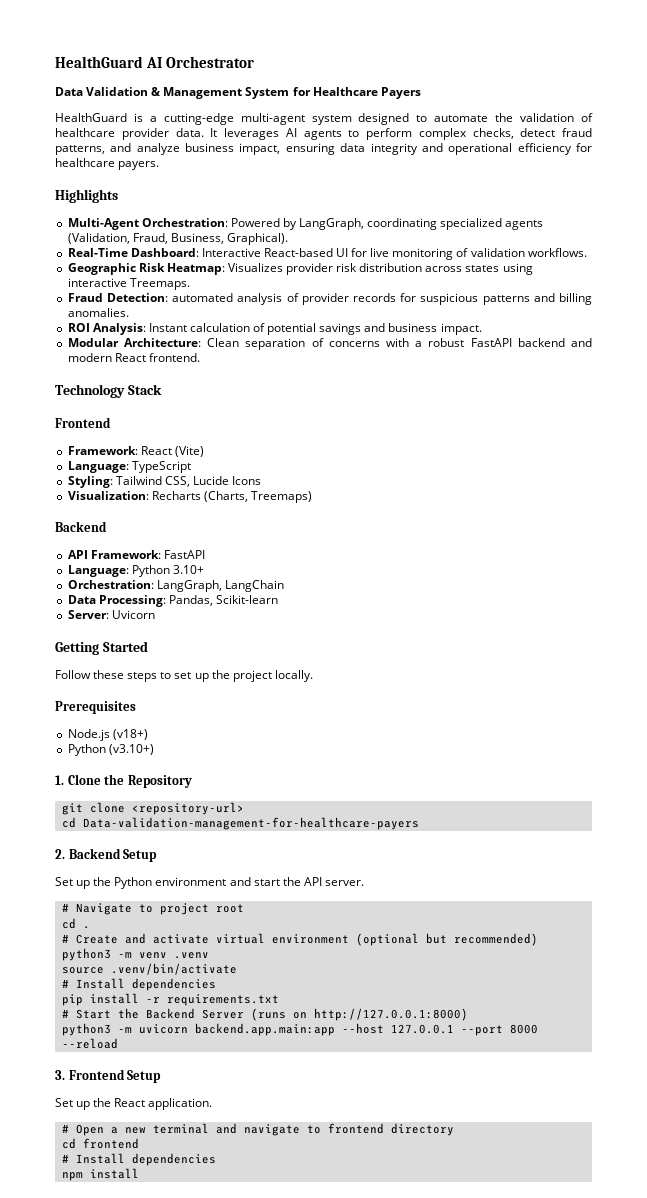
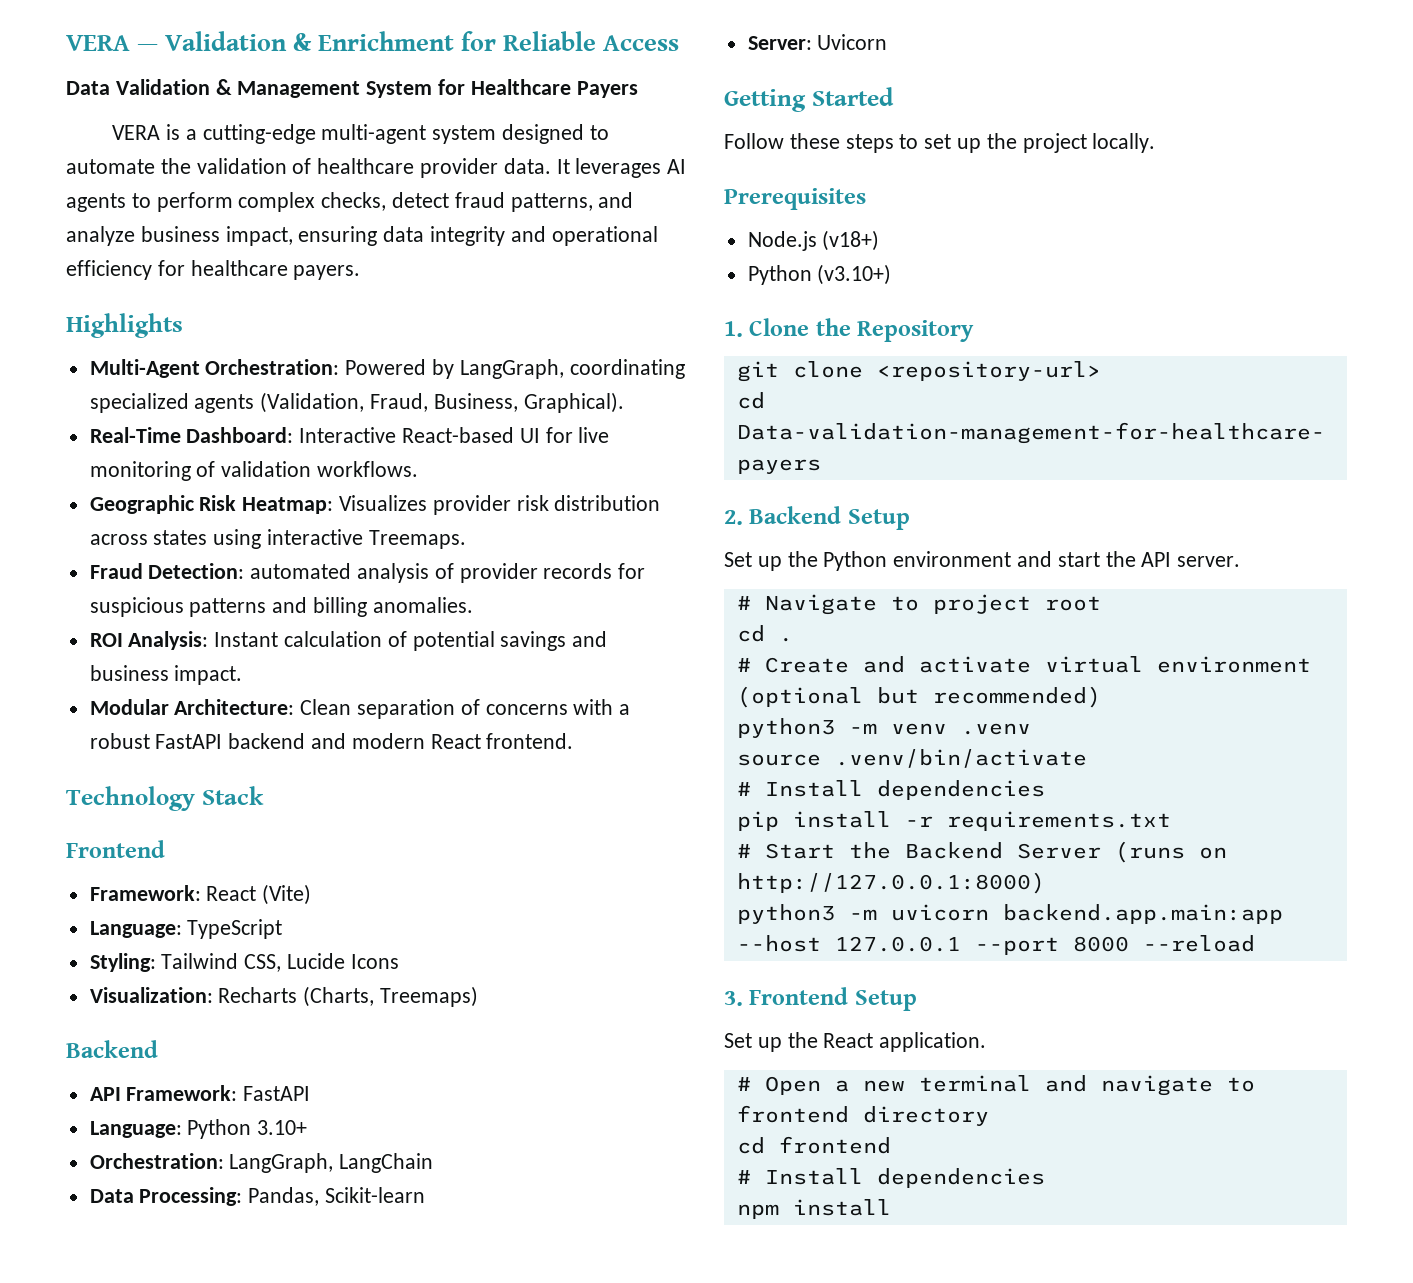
- HealthGuard AI Orchestrator
+ VERA — Validation & Enrichment for Reliable Access
- HealthGuard is a cutting-edge multi-agent system designed to automate the validation of healthcare provider data.
+ VERA is a cutting-edge multi-agent system designed to automate the validation of healthcare provider data.

